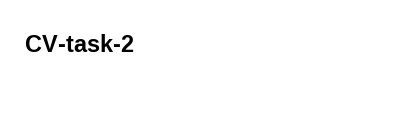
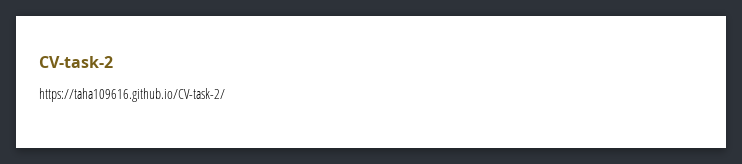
+ https://taha109616.github.io/CV-task-2/

